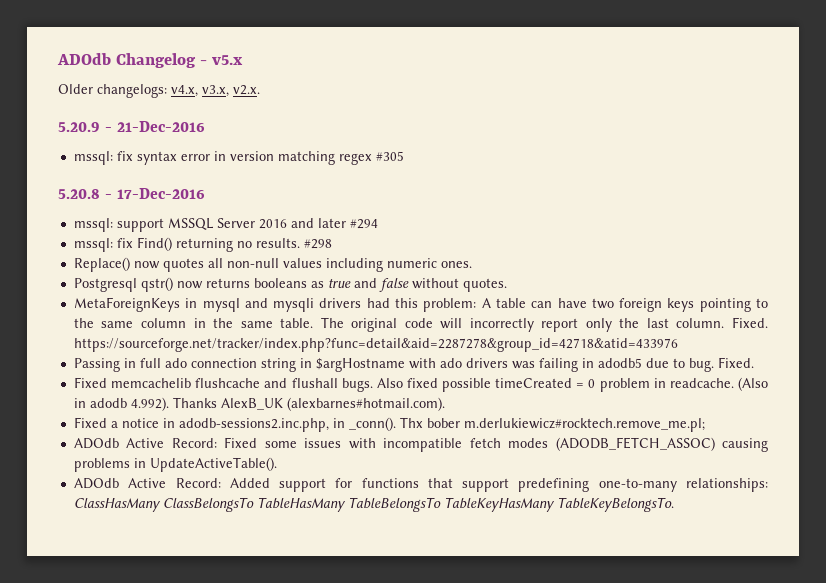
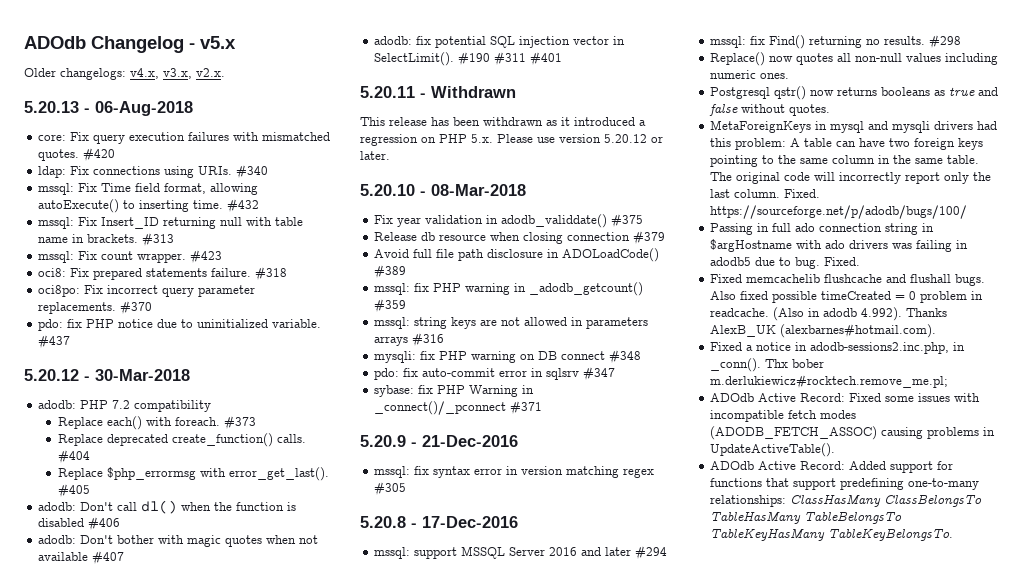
+ 5.20.13 - 06-Aug-2018
+ core: Fix query execution failures with mismatched quotes. #420
+ ldap: Fix connections using URIs. #340
+ mssql: Fix Time field format, allowing autoExecute() to inserting time. #432
+ mssql: Fix Insert_ID returning null with table name in brackets. #313
+ mssql: Fix count wrapper. #423
+ oci8: Fix prepared statements failure. #318
+ oci8po: Fix incorrect query parameter replacements. #370
+ pdo: fix PHP notice due to uninitialized variable. #437
+ 5.20.12 - 30-Mar-2018
+ adodb: PHP 7.2 compatibility
+ Replace each() with foreach. #373
+ Replace deprecated create_function() calls. #404
+ Replace $php_errormsg with error_get_last(). #405
+ adodb: Don't call dl() when the function is disabled #406
+ adodb: Don't bother with magic quotes when not available #407
+ adodb: fix potential SQL injection vector in SelectLimit(). #190 #311 #401
+ 5.20.11 - Withdrawn
+ This release has been withdrawn as it introduced a regression on PHP 5.x. Please use version 5.20.12 or later.
+ 5.20.10 - 08-Mar-2018
+ Fix year validation in adodb_validdate() #375
+ Release db resource when closing connection #379
+ Avoid full file path disclosure in ADOLoadCode() #389
+ mssql: fix PHP warning in _adodb_getcount() #359
+ mssql: string keys are not allowed in parameters arrays #316
+ mysqli: fix PHP warning on DB connect #348
+ pdo: fix auto-commit error in sqlsrv #347
+ sybase: fix PHP Warning in _connect()/_pconnect #371
- Fixed. https://sourceforge.net/tracker/index.php?func=detail&aid=2287278&group_id=42718&atid=433976
+ Fixed. https://sourceforge.net/p/adodb/bugs/100/

